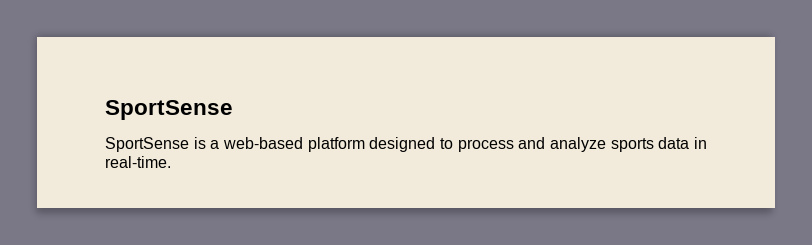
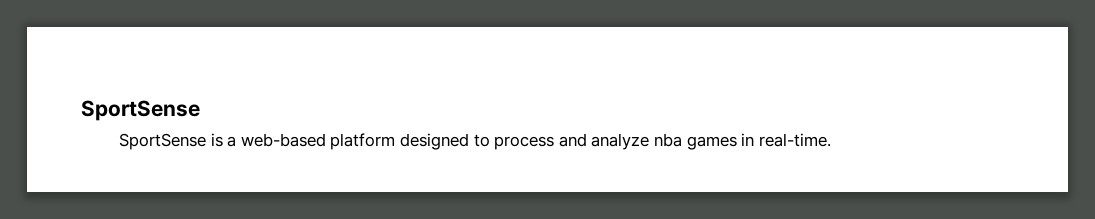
- SportSense is a web-based platform designed to process and analyze sports data in real-time.
+ SportSense is a web-based platform designed to process and analyze nba games in real-time.

